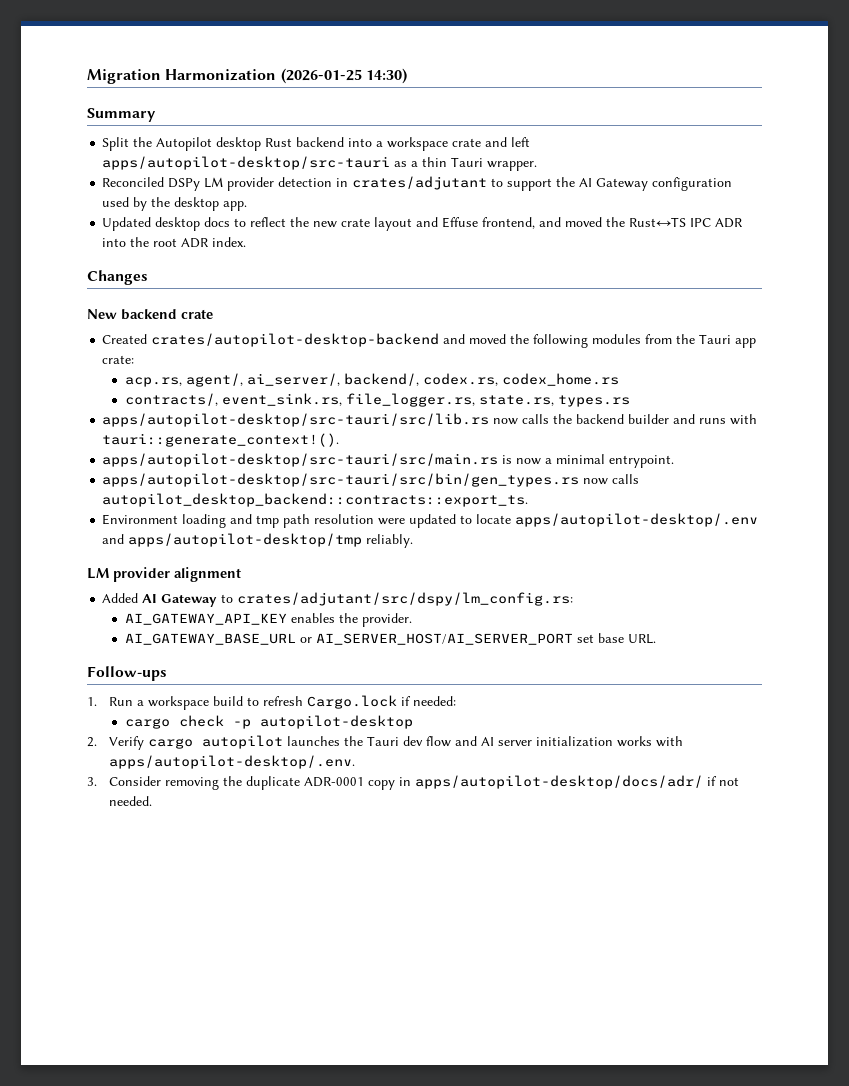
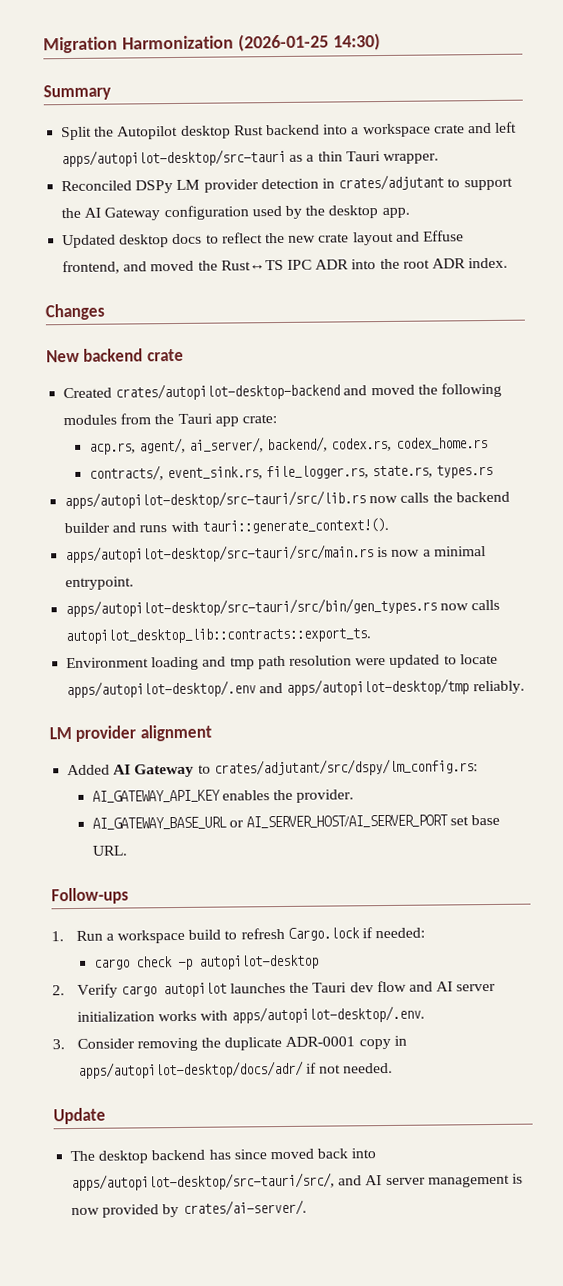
- apps/autopilot-desktop/src-tauri/src/bin/gen_types.rs now calls autopilot_desktop_backend::contracts::export_ts.
+ apps/autopilot-desktop/src-tauri/src/bin/gen_types.rs now calls autopilot_desktop_lib::contracts::export_ts.
+ Update
+ The desktop backend has since moved back into apps/autopilot-desktop/src-tauri/src/, and AI server management is now provided by crates/ai-server/.

